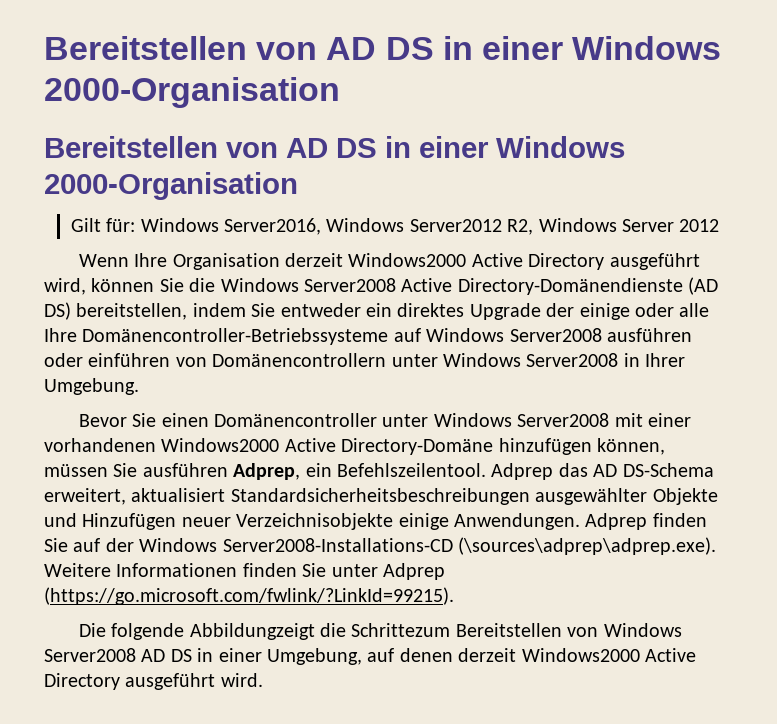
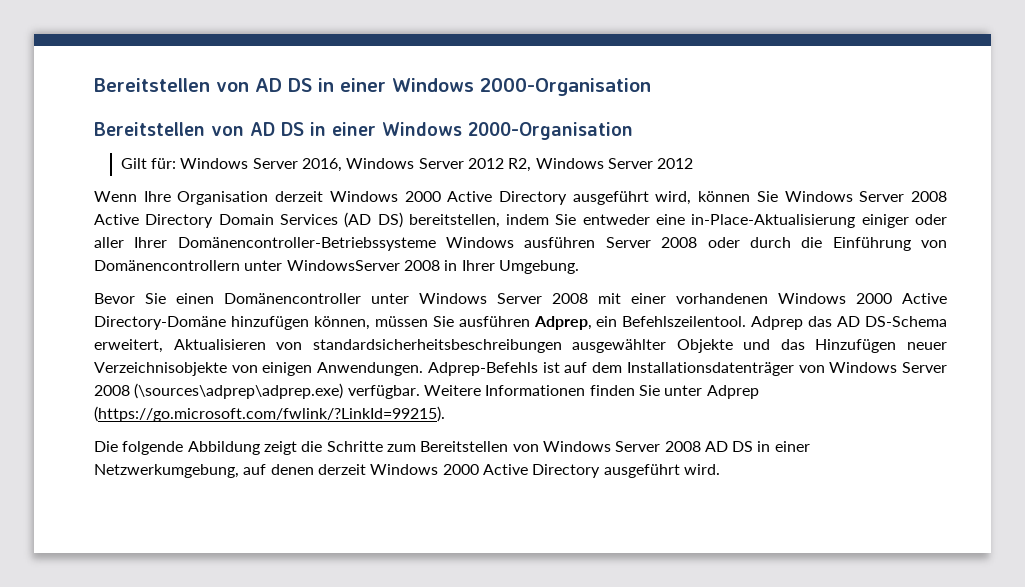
- Gilt für: Windows Server2016, Windows Server2012 R2, Windows Server 2012
+ Gilt für: Windows Server 2016, Windows Server 2012 R2, Windows Server 2012
- Wenn Ihre Organisation derzeit Windows2000 Active Directory ausgeführt wird, können Sie die Windows Server2008 Active Directory-Domänendienste (AD DS) bereitstellen, indem Sie entweder ein direktes Upgrade der einige oder alle Ihre Domänencontroller-Betriebssysteme auf Windows Server2008 ausführen oder einführen von Domänencontrollern unter Windows Server2008 in Ihrer Umgebung.
+ Wenn Ihre Organisation derzeit Windows 2000 Active Directory ausgeführt wird, können Sie Windows Server 2008 Active Directory Domain Services (AD DS) bereitstellen, indem Sie entweder eine in-Place-Aktualisierung einiger oder aller Ihrer Domänencontroller-Betriebssysteme Windows ausführen Server 2008 oder durch die Einführung von Domänencontrollern unter WindowsServer 2008 in Ihrer Umgebung.
- Bevor Sie einen Domänencontroller unter Windows Server2008 mit einer vorhandenen Windows2000 Active Directory-Domäne hinzufügen können, müssen Sie ausführen Adprep, ein Befehlszeilentool.
+ Bevor Sie einen Domänencontroller unter Windows Server 2008 mit einer vorhandenen Windows 2000 Active Directory-Domäne hinzufügen können, müssen Sie ausführen Adprep, ein Befehlszeilentool.
- Adprep das AD DS-Schema erweitert, aktualisiert Standardsicherheitsbeschreibungen ausgewählter Objekte und Hinzufügen neuer Verzeichnisobjekte einige Anwendungen. Adprep finden Sie auf der Windows Server2008-Installations-CD (\sources\adprep\adprep.exe). Weitere Informationen finden Sie unter Adprep (https://go.microsoft.com/fwlink/?LinkId=99215).
+ Adprep das AD DS-Schema erweitert, Aktualisieren von standardsicherheitsbeschreibungen ausgewählter Objekte und das Hinzufügen neuer Verzeichnisobjekte von einigen Anwendungen. Adprep-Befehls ist auf dem Installationsdatenträger von Windows Server 2008 (\sources\adprep\adprep.exe) verfügbar. Weitere Informationen finden Sie unter Adprep (https://go.microsoft.com/fwlink/?LinkId=99215).
- Die folgende Abbildungzeigt die Schrittezum Bereitstellen von Windows Server2008 AD DS in einer Umgebung, auf denen derzeit Windows2000 Active Directory ausgeführt wird.
+ Die folgende Abbildung zeigt die Schritte zum Bereitstellen von Windows Server 2008 AD DS in einer Netzwerkumgebung, auf denen derzeit Windows 2000 Active Directory ausgeführt wird.

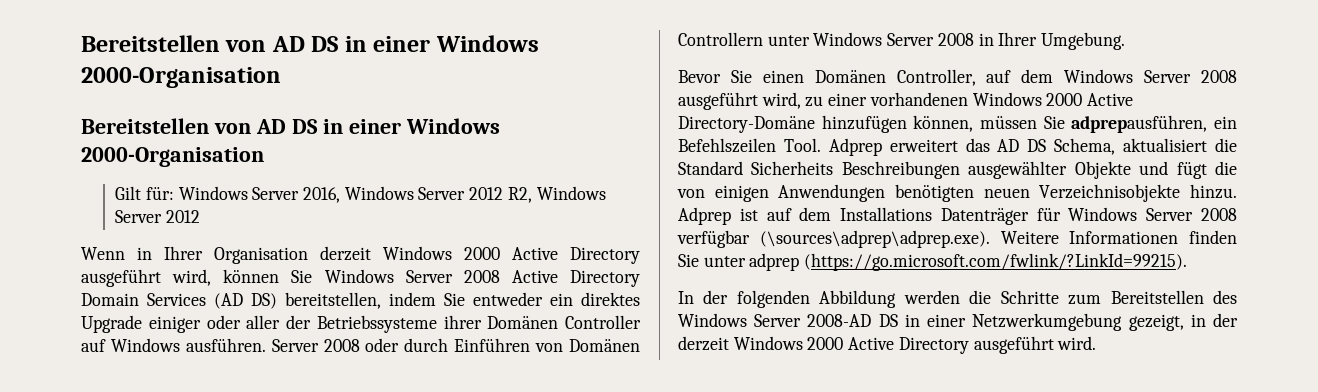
- Wenn Ihre Organisation derzeit Windows 2000 Active Directory ausgeführt wird, können Sie Windows Server 2008 Active Directory Domain Services (AD DS) bereitstellen, indem Sie entweder eine in-Place-Aktualisierung einiger oder aller Ihrer Domänencontroller-Betriebssysteme Windows ausführen Server 2008 oder durch die Einführung von Domänencontrollern unter WindowsServer 2008 in Ihrer Umgebung.
+ Wenn in Ihrer Organisation derzeit Windows 2000 Active Directory ausgeführt wird, können Sie Windows Server 2008 Active Directory Domain Services (AD DS) bereitstellen, indem Sie entweder ein direktes Upgrade einiger oder aller der Betriebssysteme ihrer Domänen Controller auf Windows ausführen. Server 2008 oder durch Einführen von Domänen Controllern unter Windows Server 2008 in Ihrer Umgebung.
- Bevor Sie einen Domänencontroller unter Windows Server 2008 mit einer vorhandenen Windows 2000 Active Directory-Domäne hinzufügen können, müssen Sie ausführen Adprep, ein Befehlszeilentool. Adprep das AD DS-Schema erweitert, Aktualisieren von standardsicherheitsbeschreibungen ausgewählter Objekte und das Hinzufügen neuer Verzeichnisobjekte von einigen Anwendungen. Adprep-Befehls ist auf dem Installationsdatenträger von Windows Server 2008 (\sources\adprep\adprep.exe) verfügbar. Weitere Informationen finden Sie unter Adprep (https://go.microsoft.com/fwlink/?LinkId=99215).
+ Bevor Sie einen Domänen Controller, auf dem Windows Server 2008 ausgeführt wird, zu einer vorhandenen Windows 2000 Active Directory-Domäne hinzufügen können, müssen Sie adprepausführen, ein Befehlszeilen Tool. Adprep erweitert das AD DS Schema, aktualisiert die Standard Sicherheits Beschreibungen ausgewählter Objekte und fügt die von einigen Anwendungen benötigten neuen Verzeichnisobjekte hinzu. Adprep ist auf dem Installations Datenträger für Windows Server 2008 verfügbar (\sources\adprep\adprep.exe). Weitere Informationen finden Sie unter adprep (https://go.microsoft.com/fwlink/?LinkId=99215).
- Die folgende Abbildung zeigt die Schritte zum Bereitstellen von Windows Server 2008 AD DS in einer Netzwerkumgebung, auf denen derzeit Windows 2000 Active Directory ausgeführt wird.
+ In der folgenden Abbildung werden die Schritte zum Bereitstellen des Windows Server 2008-AD DS in einer Netzwerkumgebung gezeigt, in der derzeit Windows 2000 Active Directory ausgeführt wird.

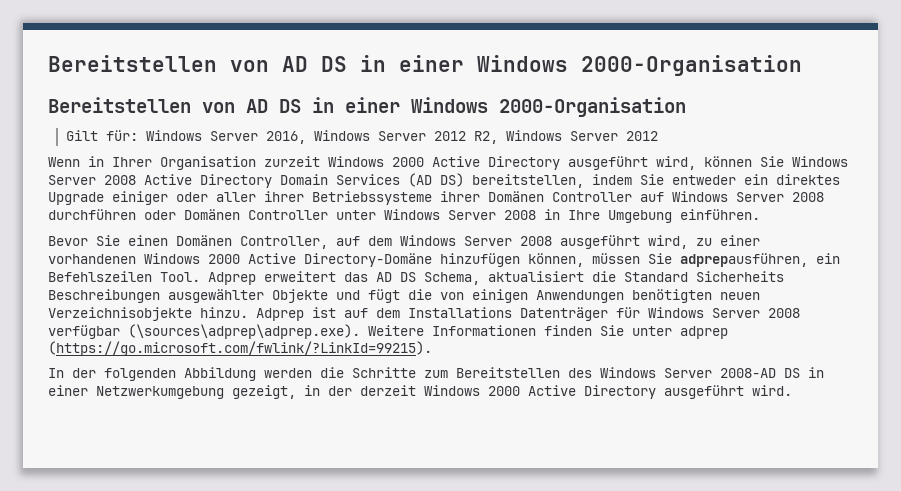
- Wenn in Ihrer Organisation derzeit Windows 2000 Active Directory ausgeführt wird, können Sie Windows Server 2008 Active Directory Domain Services (AD DS) bereitstellen, indem Sie entweder ein direktes Upgrade einiger oder aller der Betriebssysteme ihrer Domänen Controller auf Windows ausführen. Server 2008 oder durch Einführen von Domänen Controllern unter Windows Server 2008 in Ihrer Umgebung.
+ Wenn in Ihrer Organisation zurzeit Windows 2000 Active Directory ausgeführt wird, können Sie Windows Server 2008 Active Directory Domain Services (AD DS) bereitstellen, indem Sie entweder ein direktes Upgrade einiger oder aller ihrer Betriebssysteme ihrer Domänen Controller auf Windows Server 2008 durchführen oder Domänen Controller unter Windows Server 2008 in Ihre Umgebung einführen.

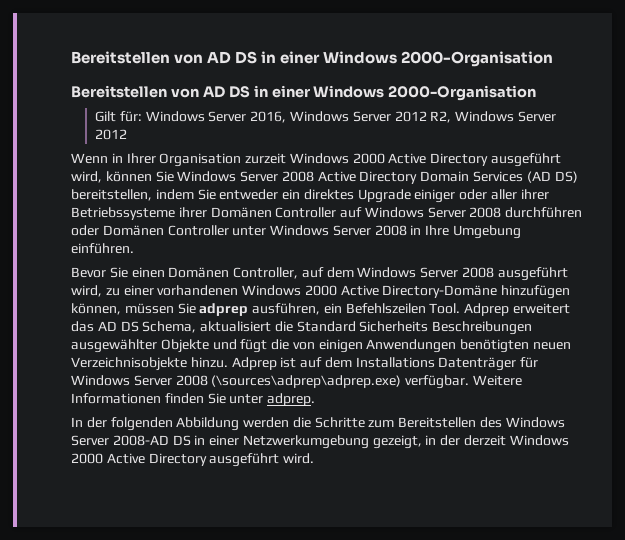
- Bevor Sie einen Domänen Controller, auf dem Windows Server 2008 ausgeführt wird, zu einer vorhandenen Windows 2000 Active Directory-Domäne hinzufügen können, müssen Sie adprepausführen, ein Befehlszeilen Tool.
+ Bevor Sie einen Domänen Controller, auf dem Windows Server 2008 ausgeführt wird, zu einer vorhandenen Windows 2000 Active Directory-Domäne hinzufügen können, müssen Sie adprep ausführen, ein Befehlszeilen Tool.
- Adprep ist auf dem Installations Datenträger für Windows Server 2008 verfügbar (\sources\adprep\adprep.exe). Weitere Informationen finden Sie unter adprep (https://go.microsoft.com/fwlink/?LinkId=99215).
+ Adprep ist auf dem Installations Datenträger für Windows Server 2008 (\sources\adprep\adprep.exe) verfügbar. Weitere Informationen finden Sie unter adprep.

